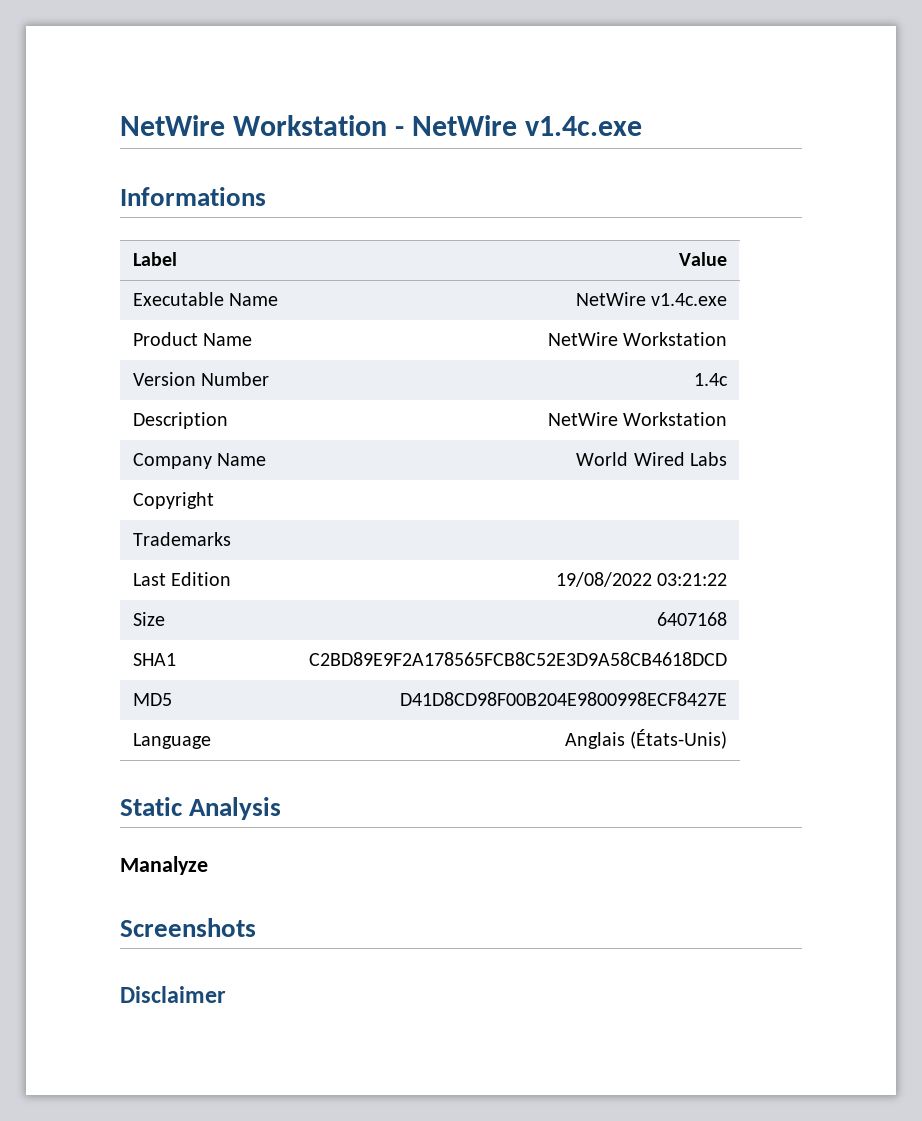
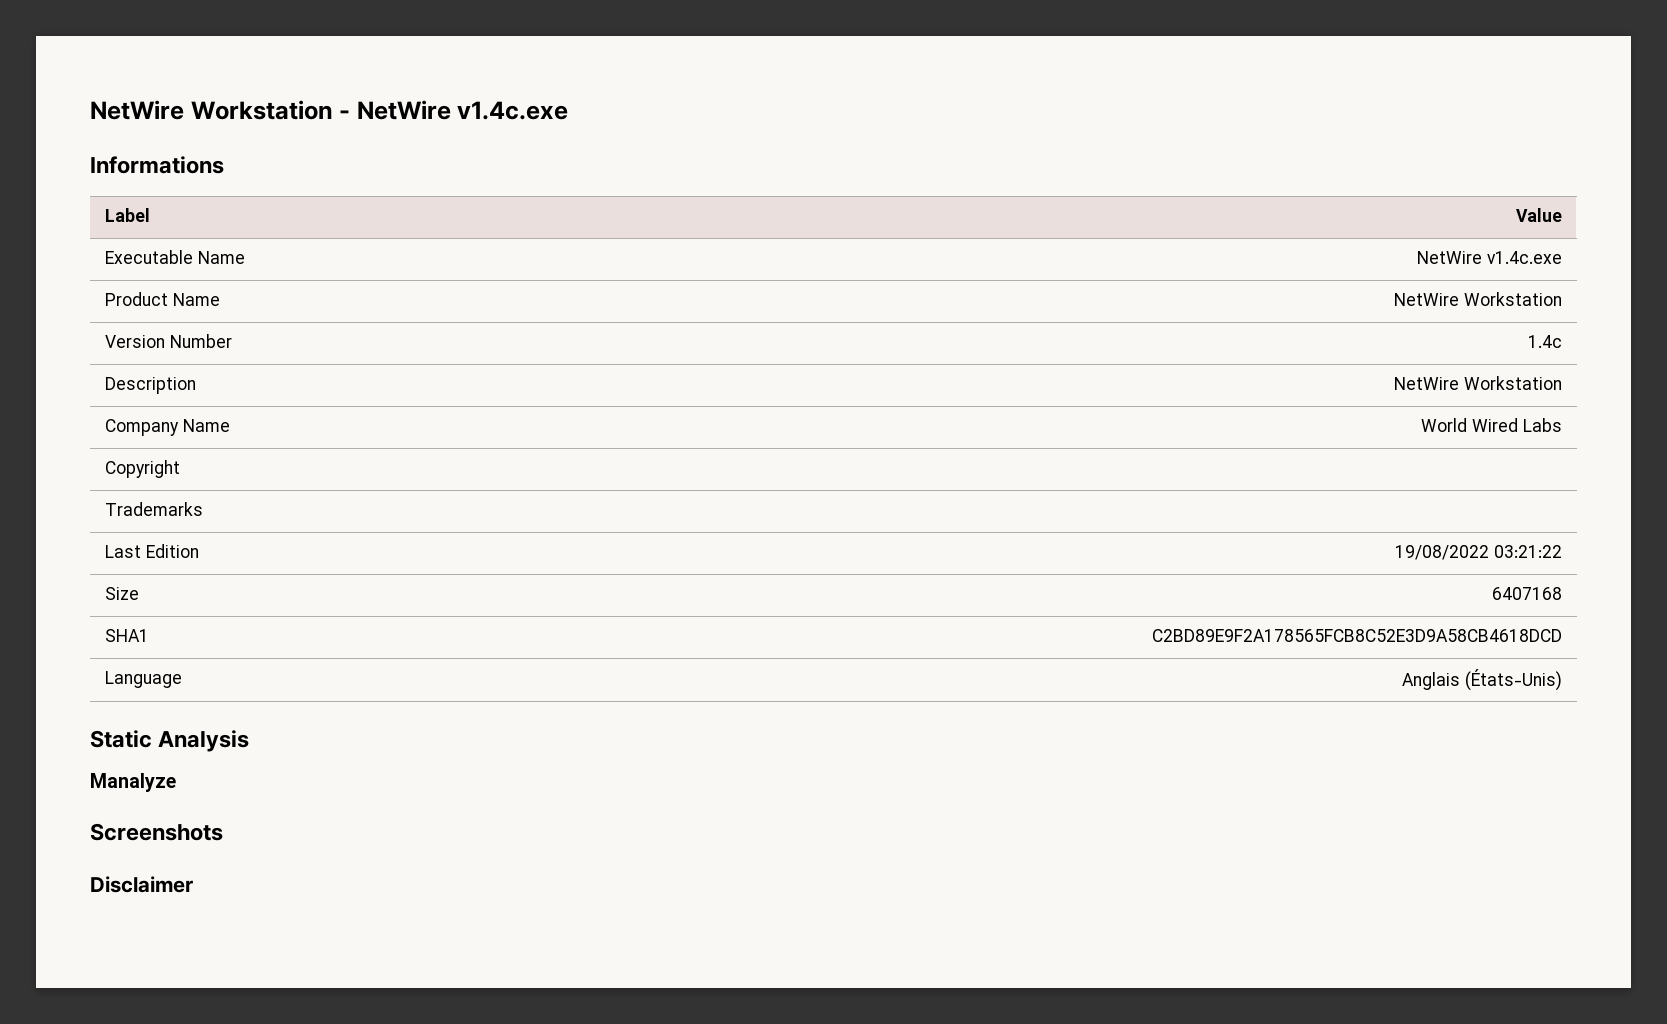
- MD5 | D41D8CD98F00B204E9800998ECF8427E

